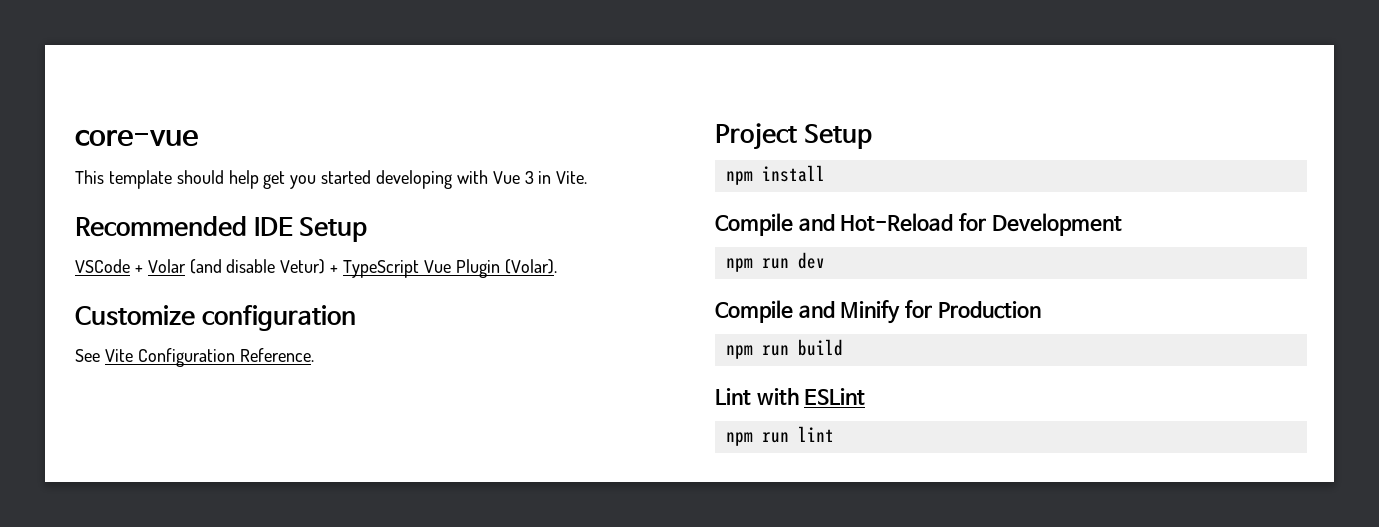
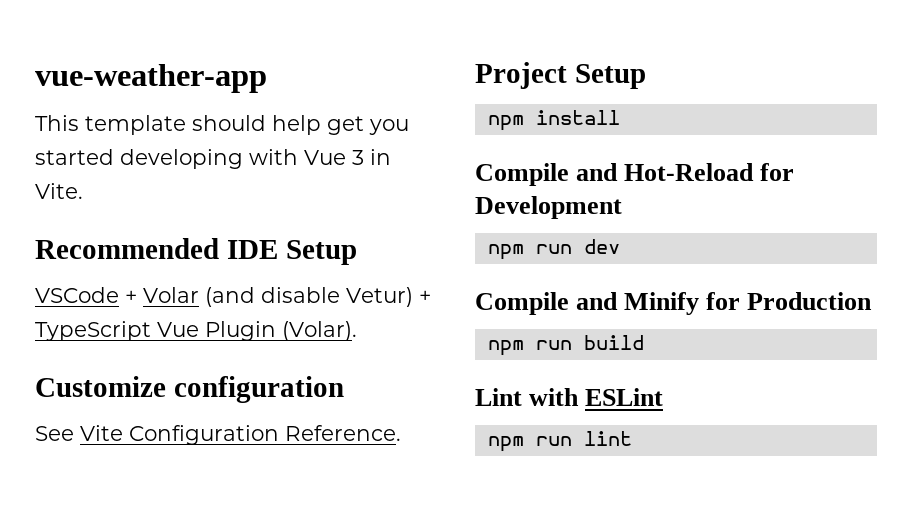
- core-vue
+ vue-weather-app

